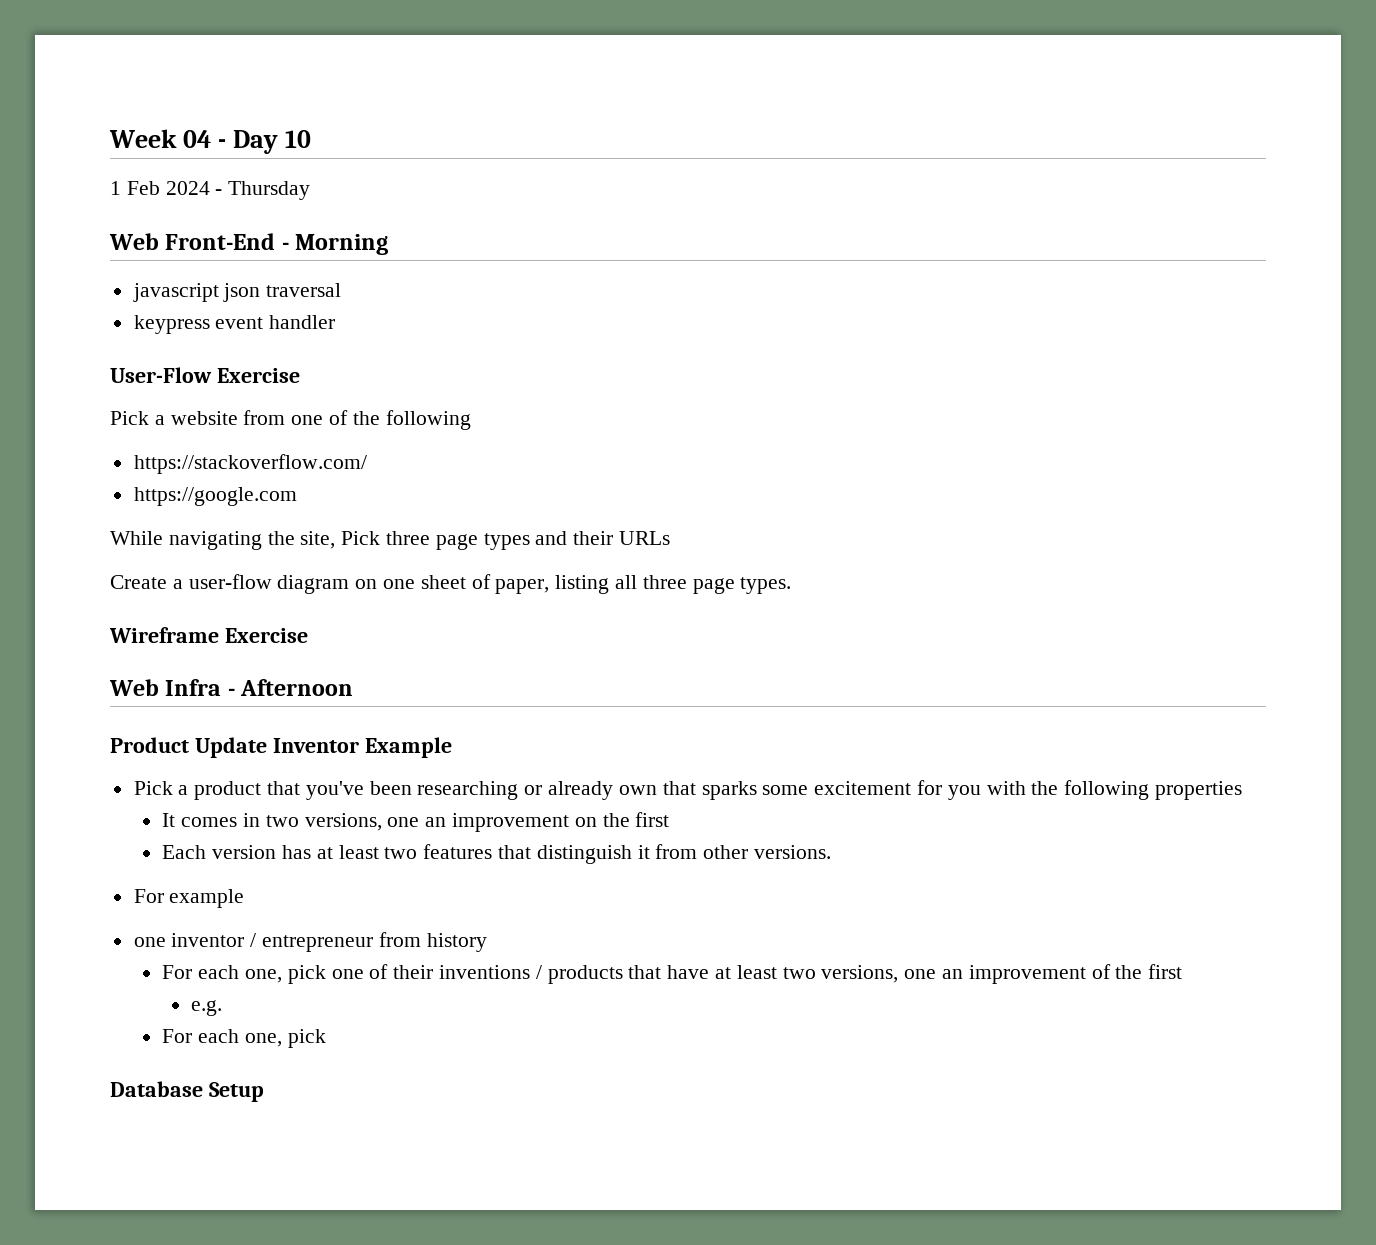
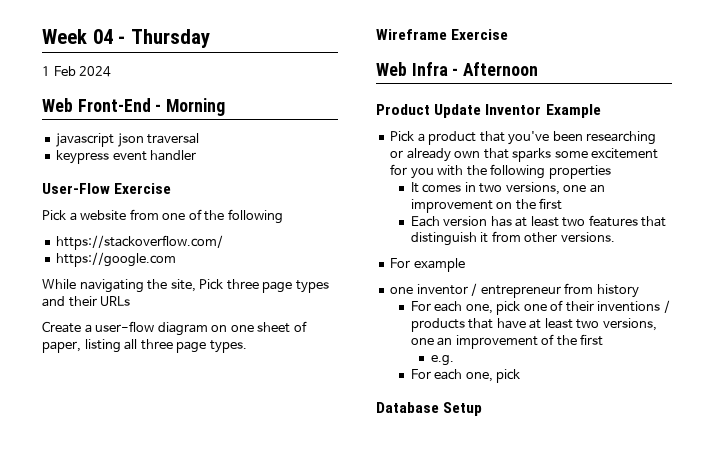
- Week 04 - Day 10
+ Week 04 - Thursday
- 1 Feb 2024 - Thursday
+ 1 Feb 2024

